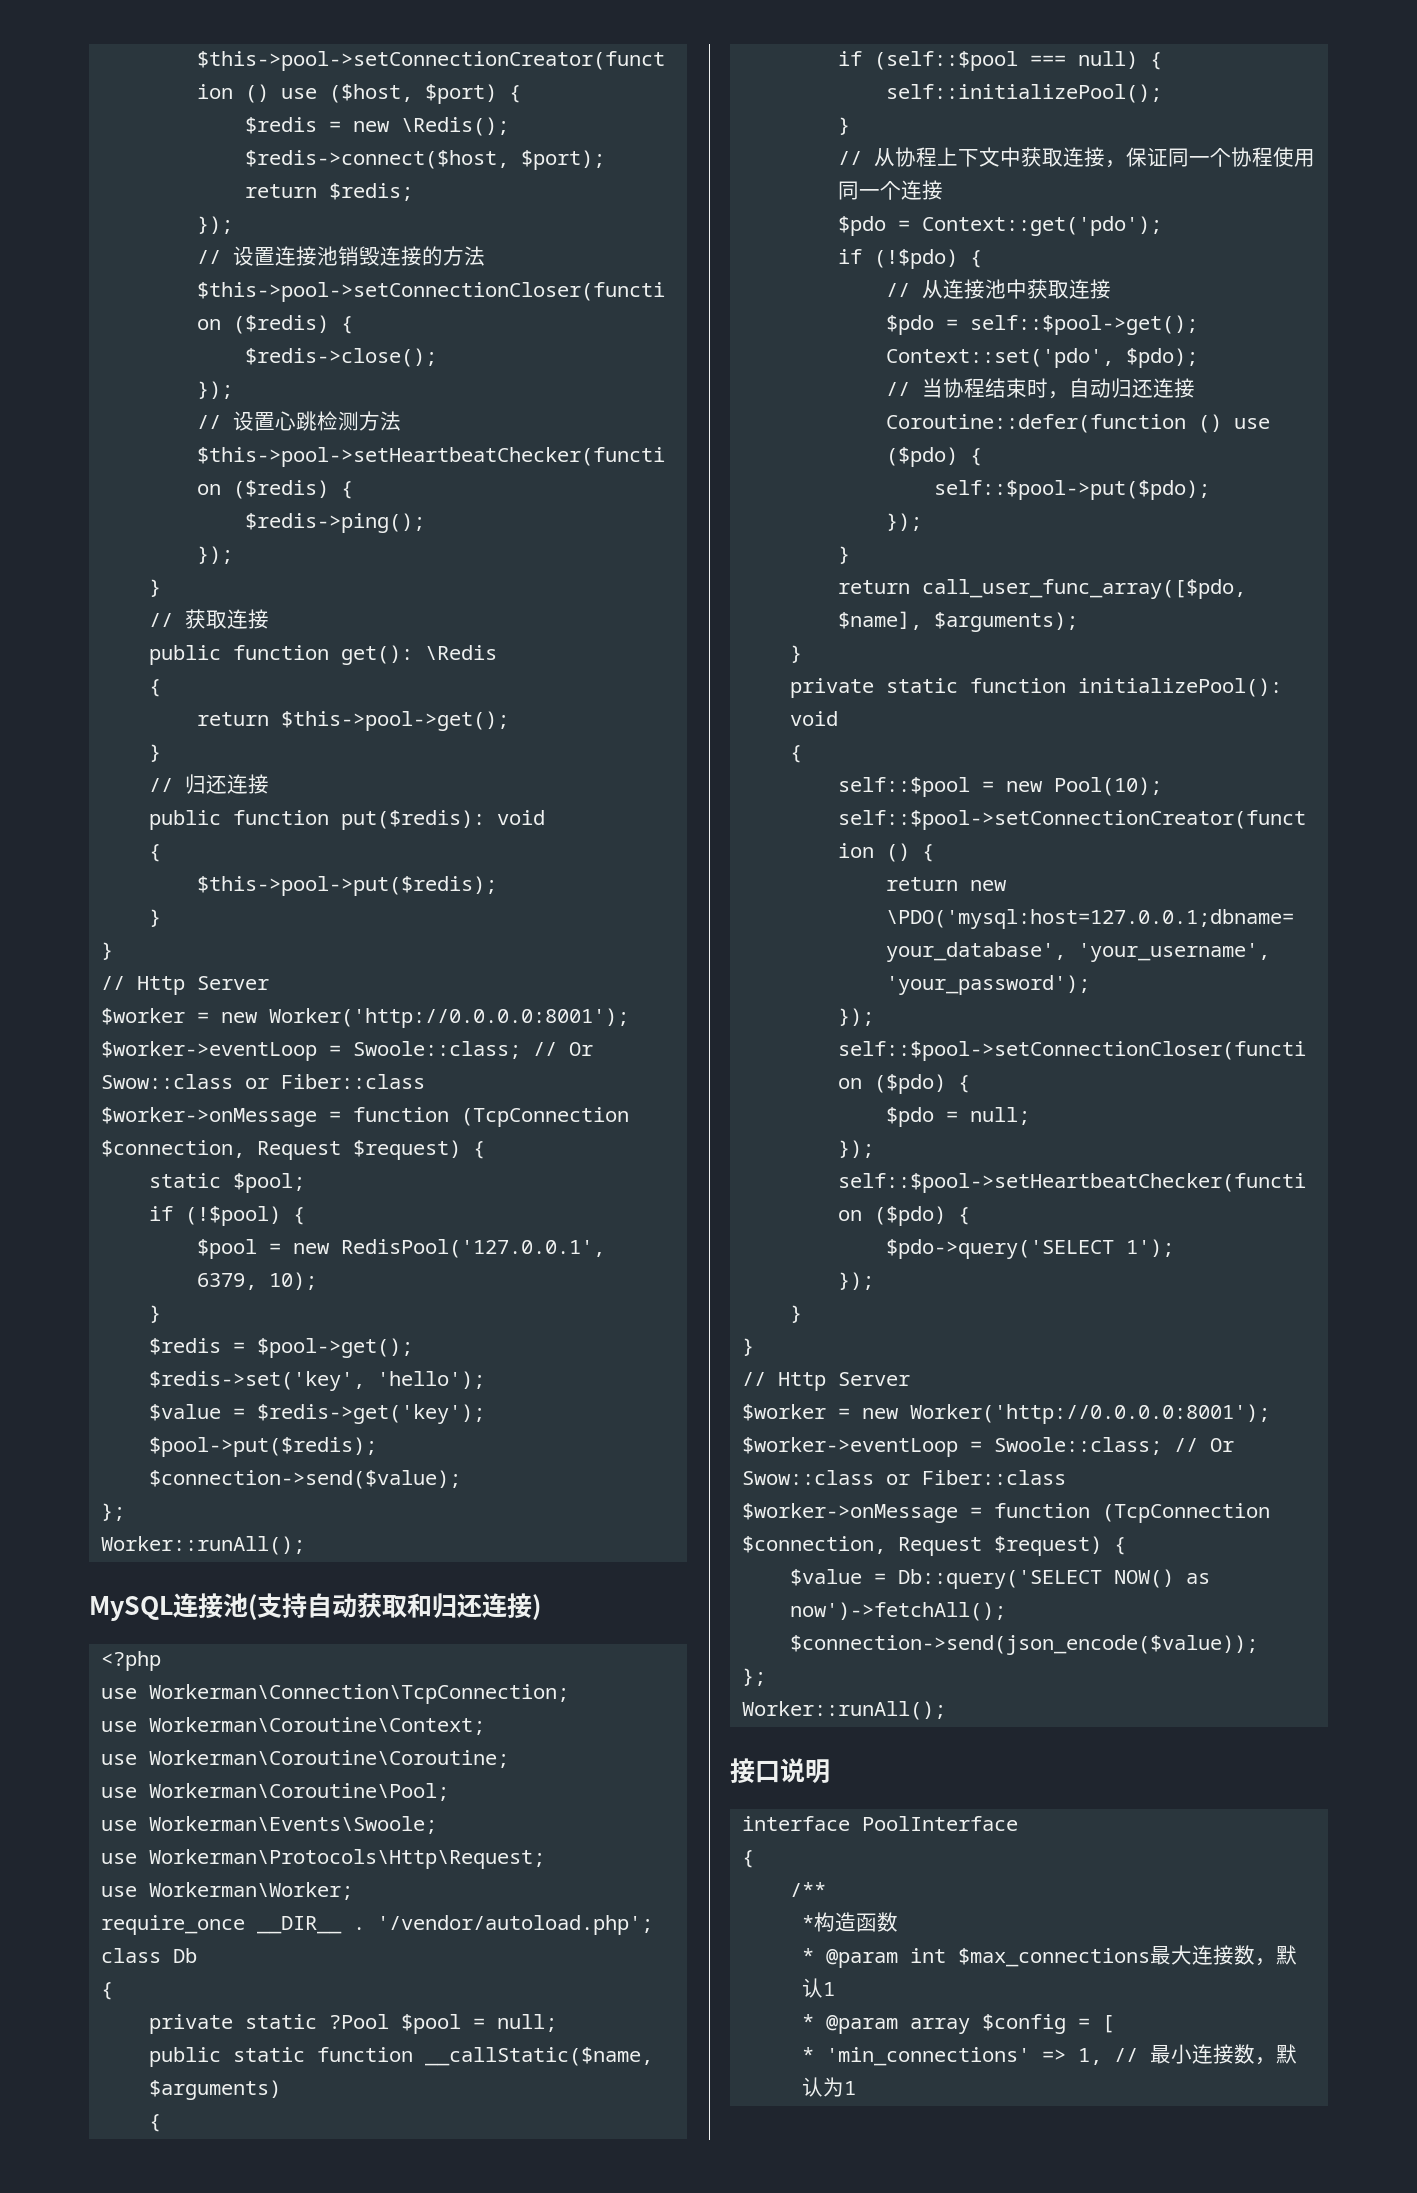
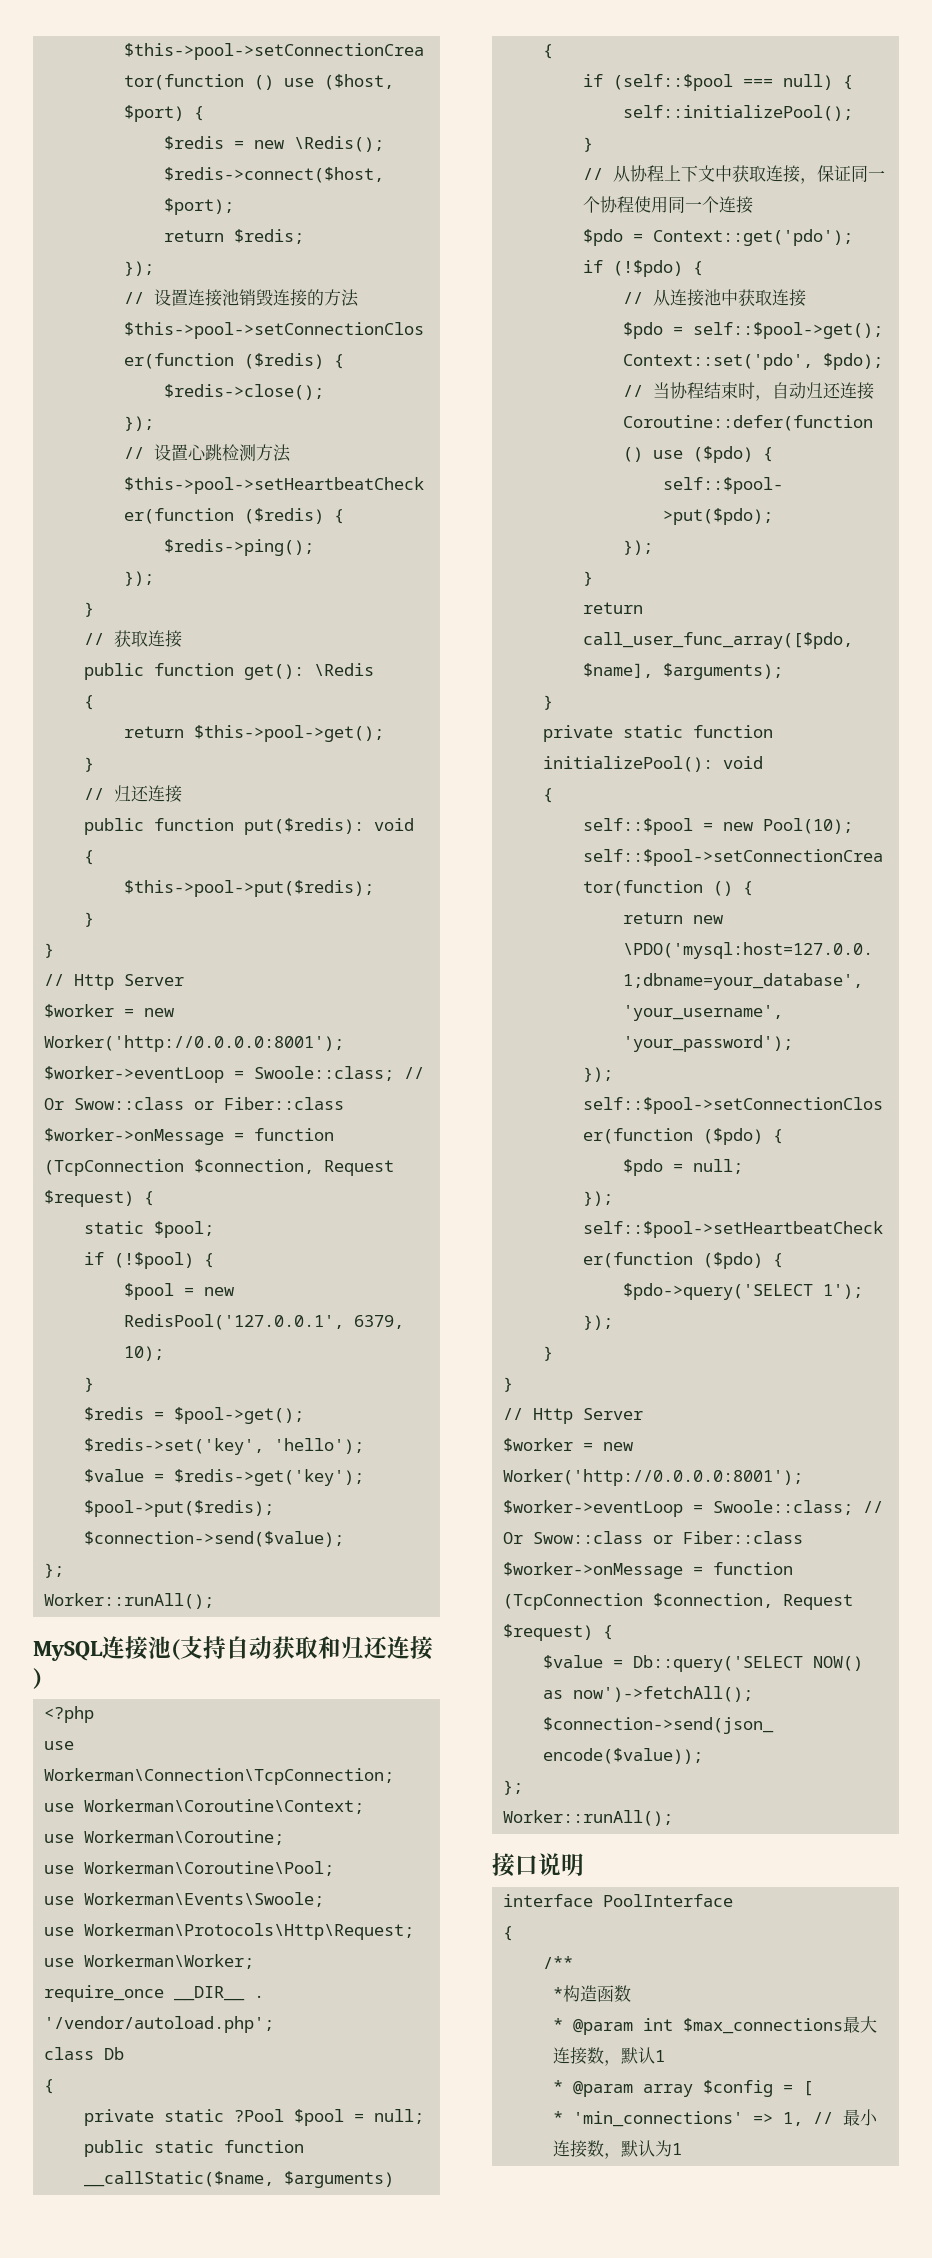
- use Workerman\Coroutine\Coroutine;
+ use Workerman\Coroutine;

